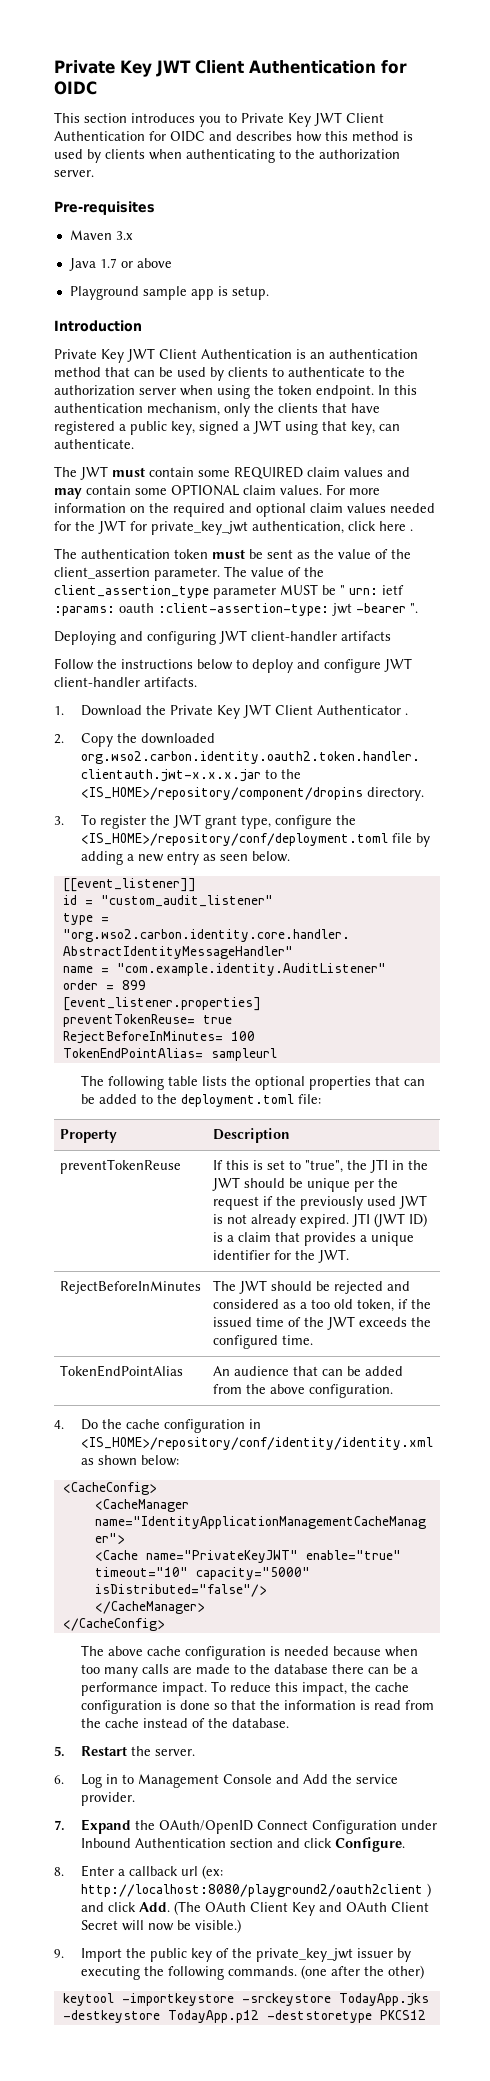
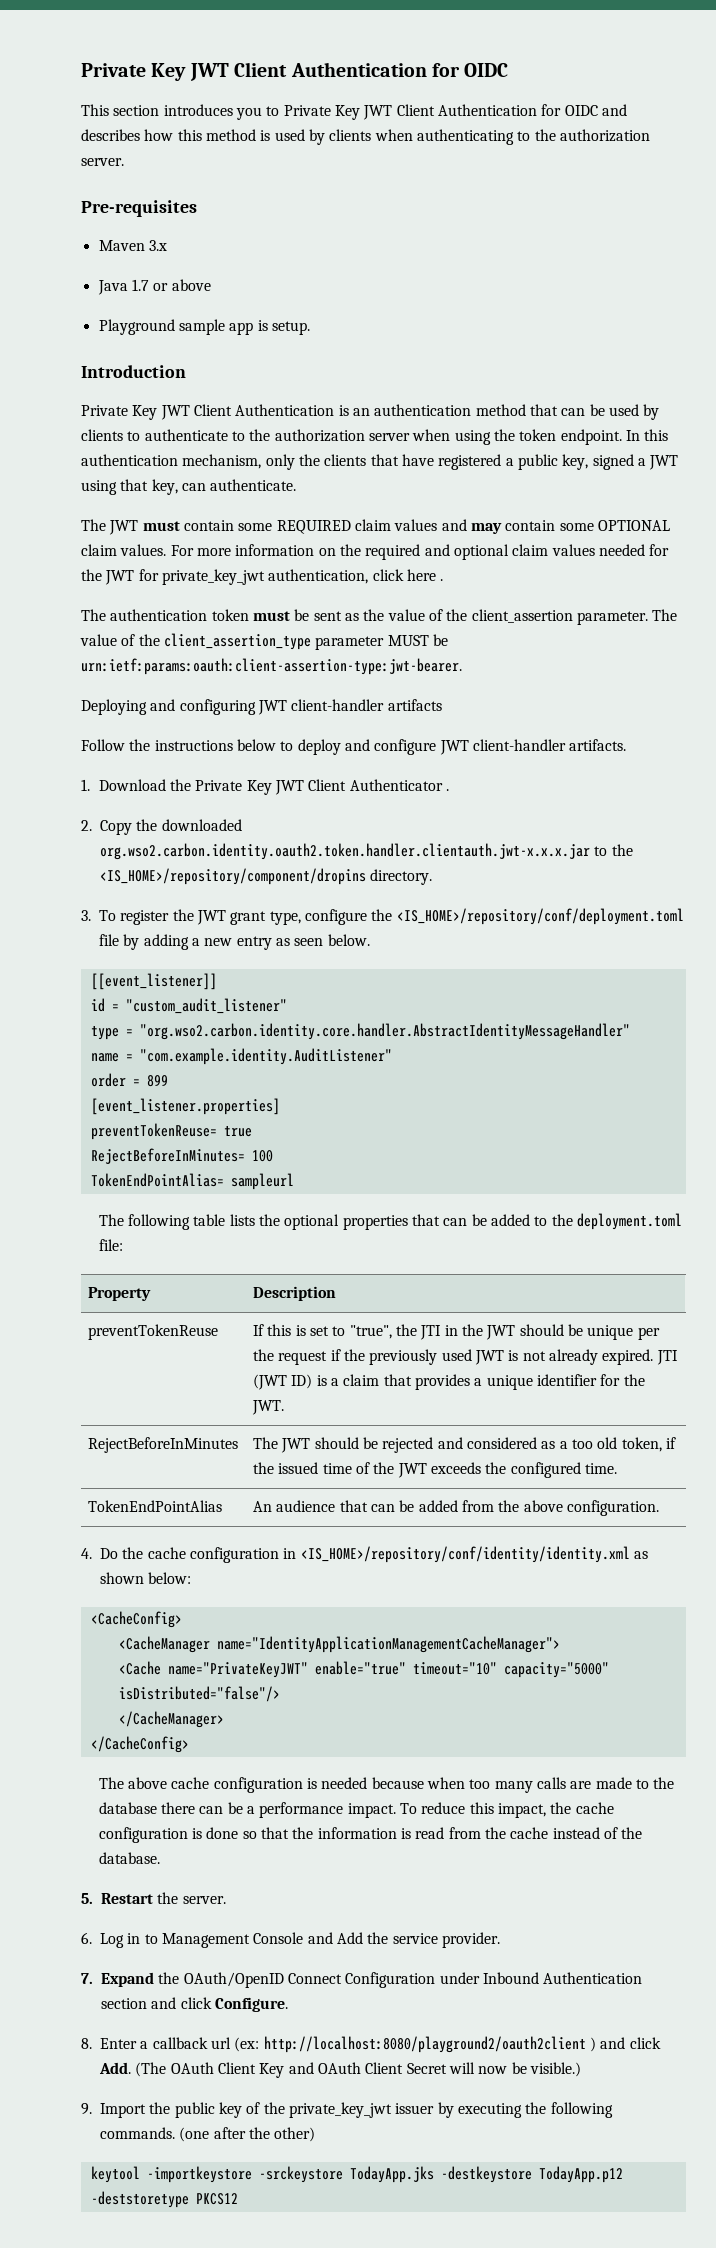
- The value of the client_assertion_type parameter MUST be " urn: ietf :params: oauth :client-assertion-type: jwt -bearer ".
+ The value of the client_assertion_type parameter MUST be urn:ietf:params:oauth:client-assertion-type:jwt-bearer.

